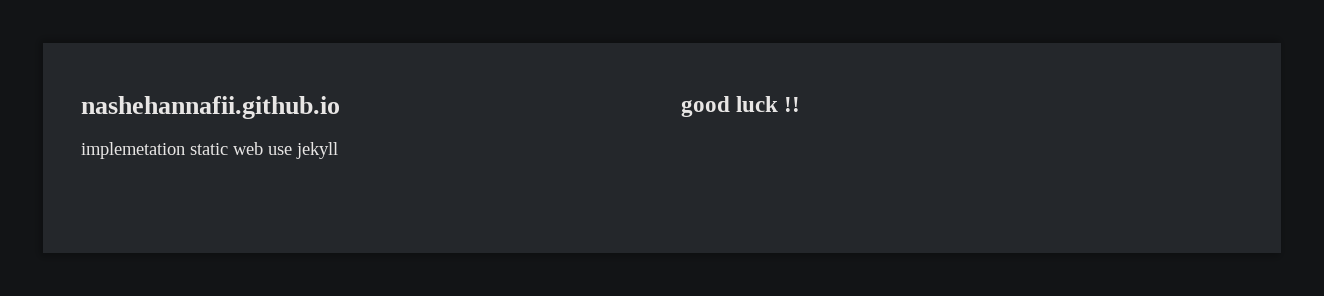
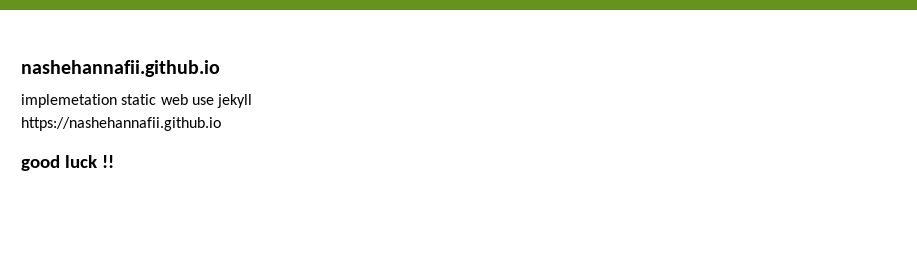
+ https://nashehannafii.github.io

